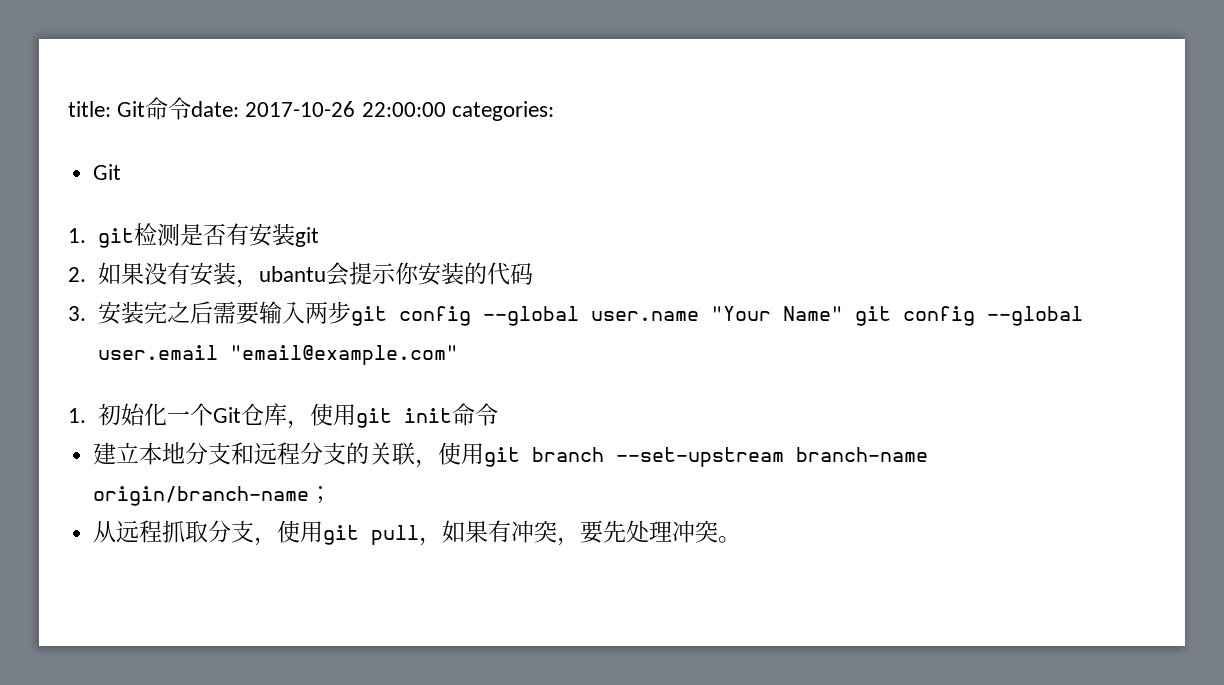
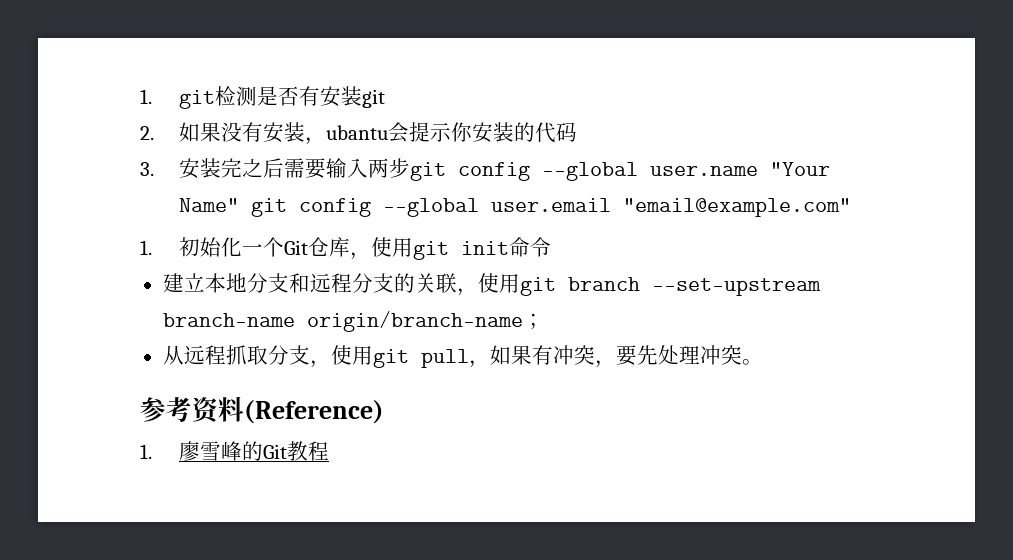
- title: Git命令date: 2017-10-26 22:00:00 categories:
- Git
+ 参考资料(Reference)
+ 1.廖雪峰的Git教程

